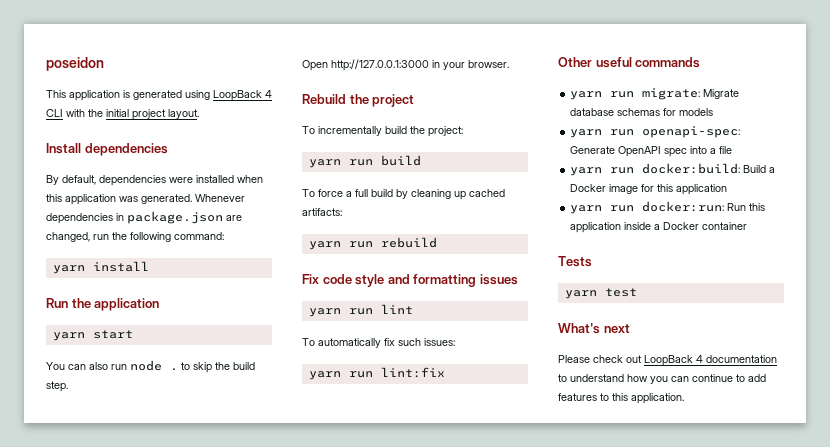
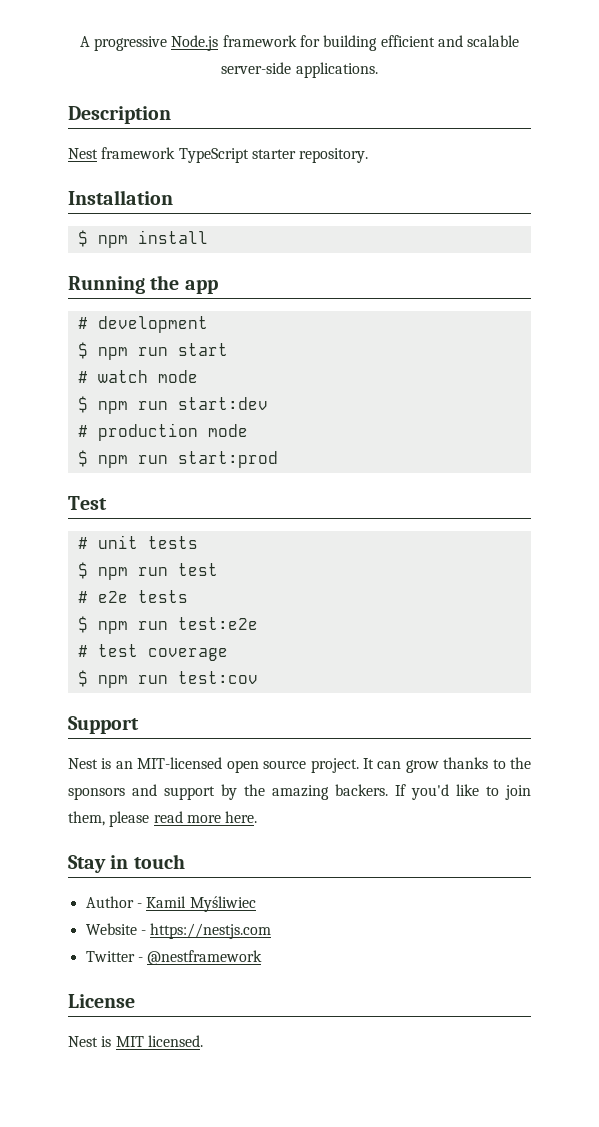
- poseidon
- This application is generated using LoopBack 4 CLI with the initial project layout.
- Install dependencies
- By default, dependencies were installed when this application was generated. Whenever dependencies in package.json are changed, run the following command:
- yarn install
- Run the application
- yarn start
- You can also run node . to skip the build step.
- Open http://127.0.0.1:3000 in your browser.
- Rebuild the project
- To incrementally build the project:
- yarn run build
- To force a full build by cleaning up cached artifacts:
- yarn run rebuild
- Fix code style and formatting issues
- yarn run lint
- To automatically fix such issues:
- yarn run lint:fix
- Other useful commands
- yarn run migrate: Migrate database schemas for models
- yarn run openapi-spec: Generate OpenAPI spec into a file
- yarn run docker:build: Build a Docker image for this application
- yarn run docker:run: Run this application inside a Docker container
- Tests
- yarn test
- What's next
- Please check out LoopBack 4 documentation to understand how you can continue to add features to this application.
+ A progressive Node.js framework for building efficient and scalable server-side applications.
+ Description
+ Nest framework TypeScript starter repository.
+ Installation
+ $ npm install
+ Running the app
+ # development
+ $ npm run start
+ # watch mode
+ $ npm run start:dev
+ # production mode
+ $ npm run start:prod
+ Test
+ # unit tests
+ $ npm run test
+ # e2e tests
+ $ npm run test:e2e
+ # test coverage
+ $ npm run test:cov
+ Support
+ Nest is an MIT-licensed open source project. It can grow thanks to the sponsors and support by the amazing backers. If you'd like to join them, please read more here.
+ Stay in touch
+ Author - Kamil Myśliwiec
+ Website - https://nestjs.com
+ Twitter - @nestframework
+ License
+ Nest is MIT licensed.

